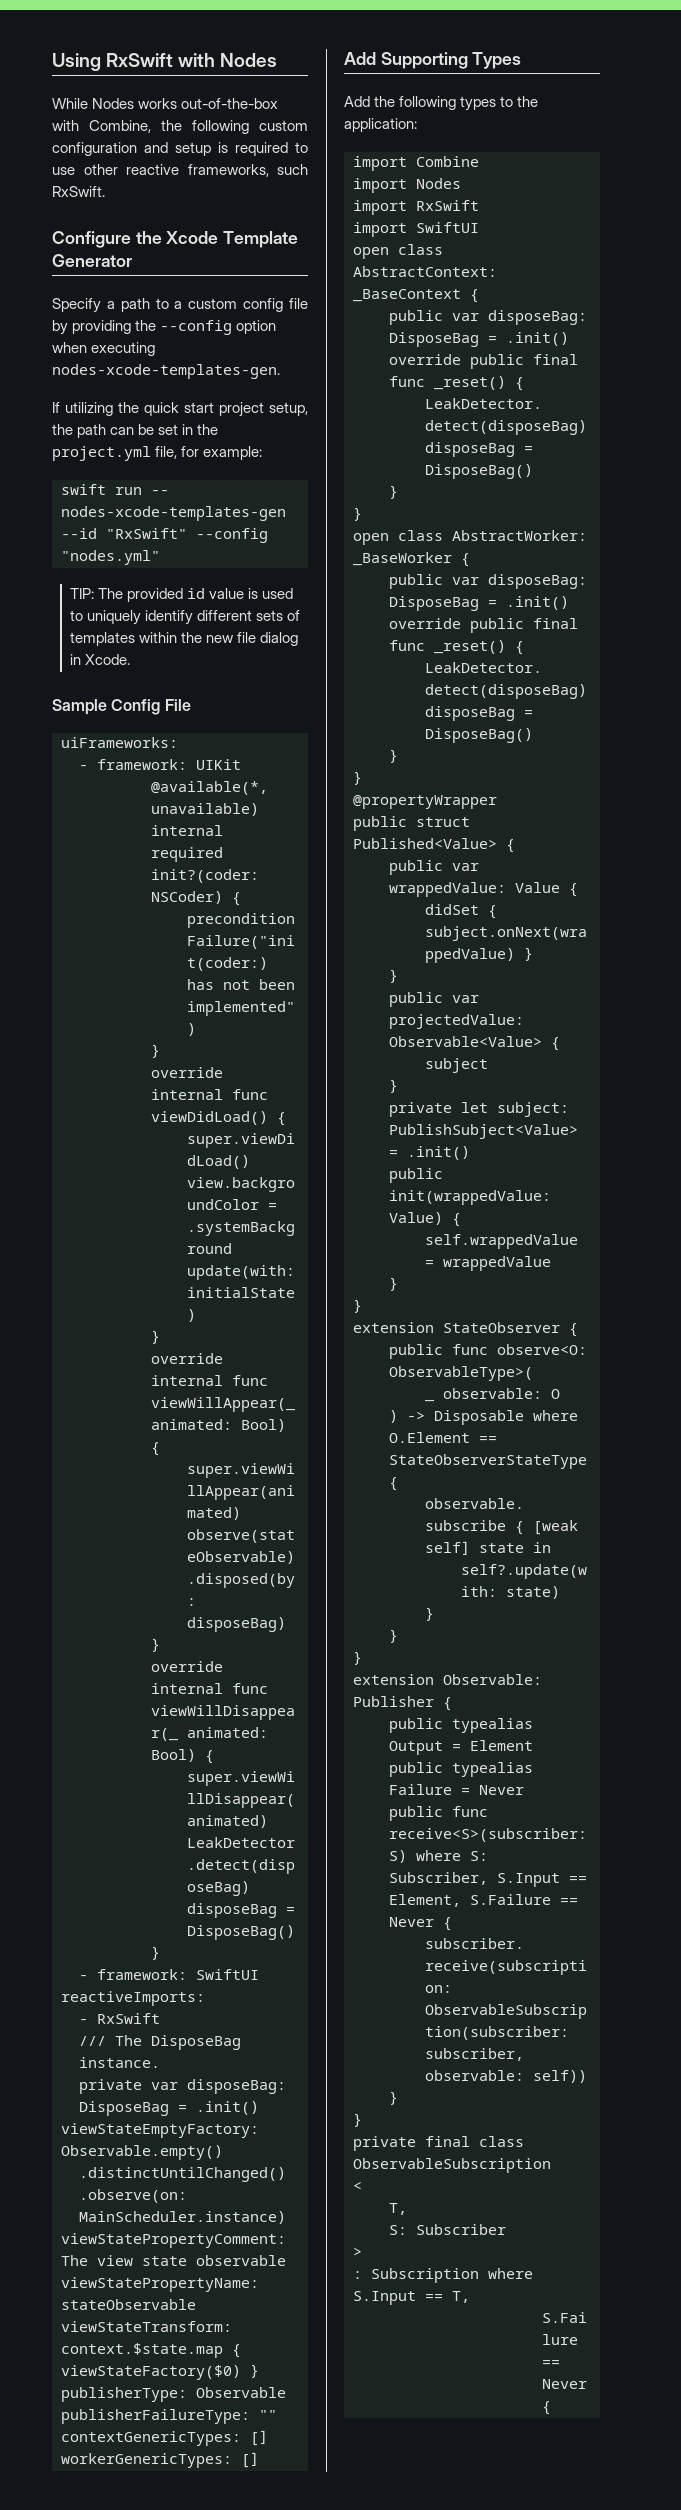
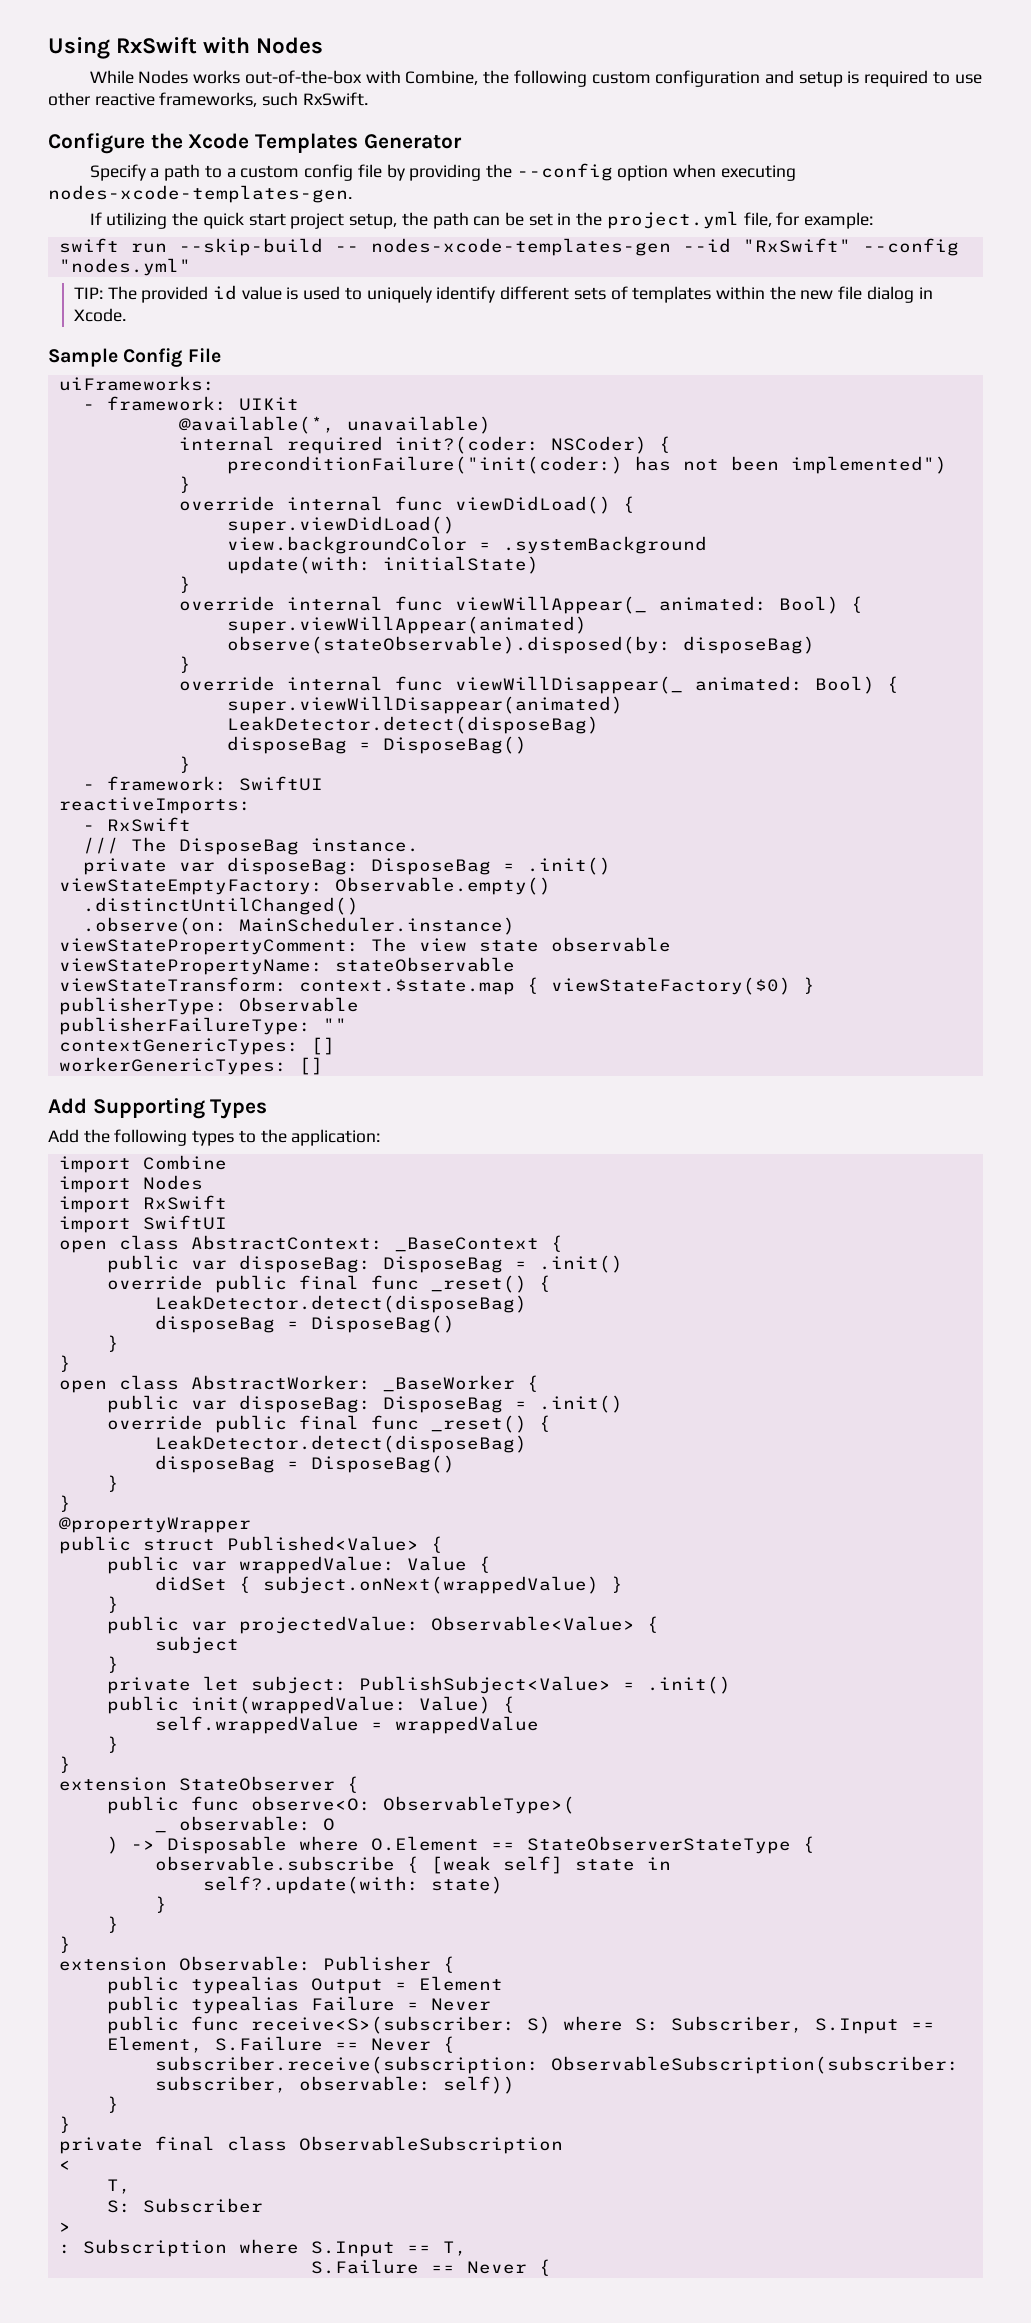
- Configure the Xcode Template Generator
+ Configure the Xcode Templates Generator
- swift run -- nodes-xcode-templates-gen --id "RxSwift" --config "nodes.yml"
+ swift run --skip-build -- nodes-xcode-templates-gen --id "RxSwift" --config "nodes.yml"

